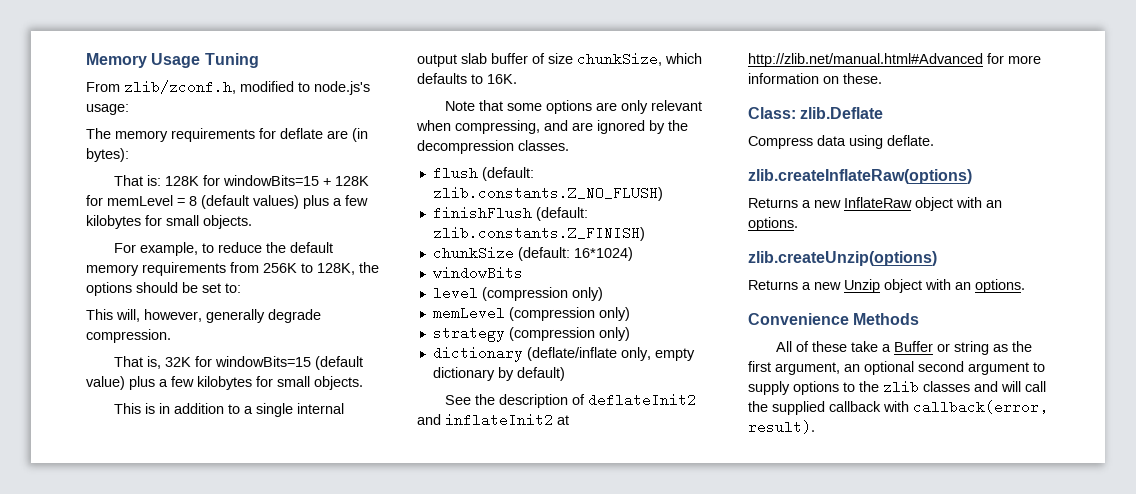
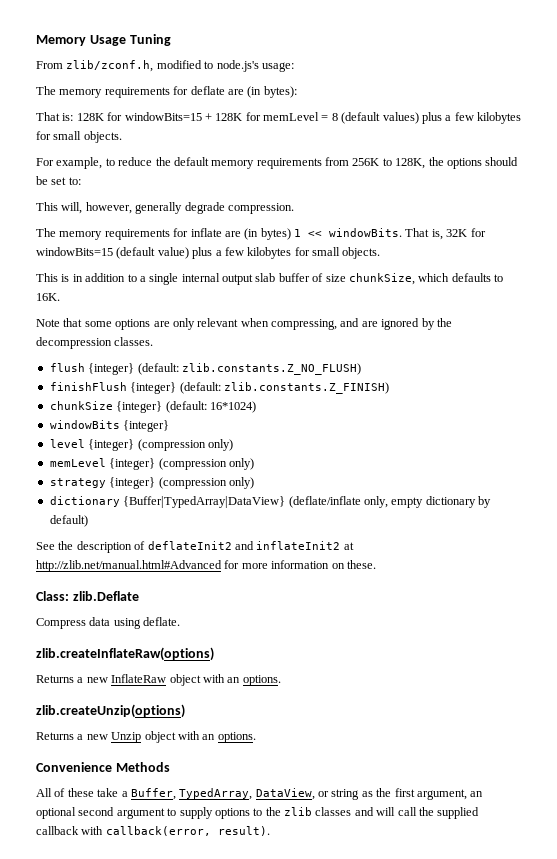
+ The memory requirements for inflate are (in bytes) 1 << windowBits.
- flush (default: zlib.constants.Z_NO_FLUSH)
+ flush {integer} (default: zlib.constants.Z_NO_FLUSH)
- finishFlush (default: zlib.constants.Z_FINISH)
+ finishFlush {integer} (default: zlib.constants.Z_FINISH)
- chunkSize (default: 16*1024)
+ chunkSize {integer} (default: 16*1024)
- windowBits
+ windowBits {integer}
- level (compression only)
+ level {integer} (compression only)
- memLevel (compression only)
+ memLevel {integer} (compression only)
- strategy (compression only)
+ strategy {integer} (compression only)
- dictionary (deflate/inflate only, empty dictionary by default)
+ dictionary {Buffer|TypedArray|DataView} (deflate/inflate only, empty dictionary by default)
- All of these take a Buffer or string as the first argument, an optional second argument to supply options to the zlib classes and will call the supplied callback with callback(error, result).
+ All of these take a Buffer, TypedArray, DataView, or string as the first argument, an optional second argument to supply options to the zlib classes and will call the supplied callback with callback(error, result).

